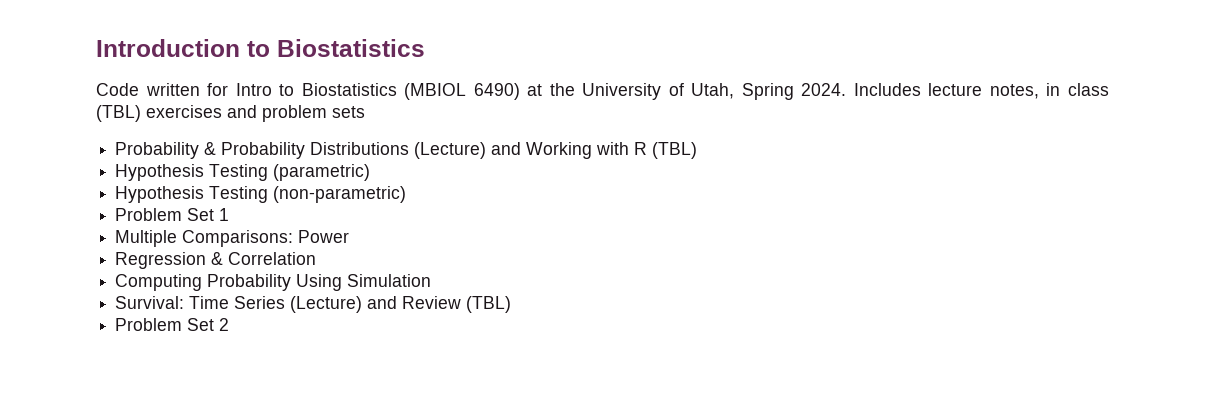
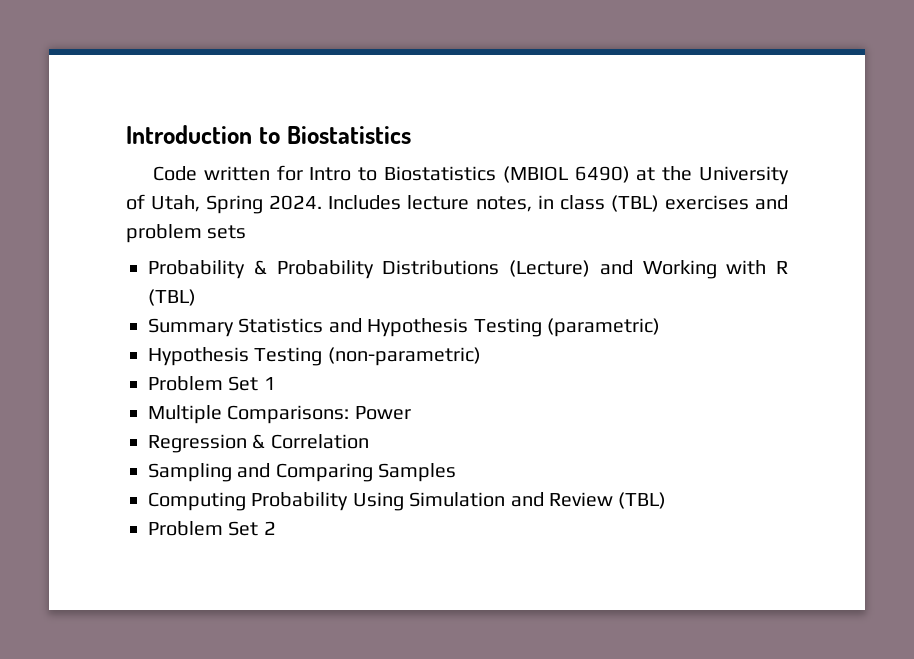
- Hypothesis Testing (parametric)
+ Summary Statistics and Hypothesis Testing (parametric)
+ Sampling and Comparing Samples
- Computing Probability Using Simulation
- Survival: Time Series (Lecture) and Review (TBL)
+ Computing Probability Using Simulation and Review (TBL)

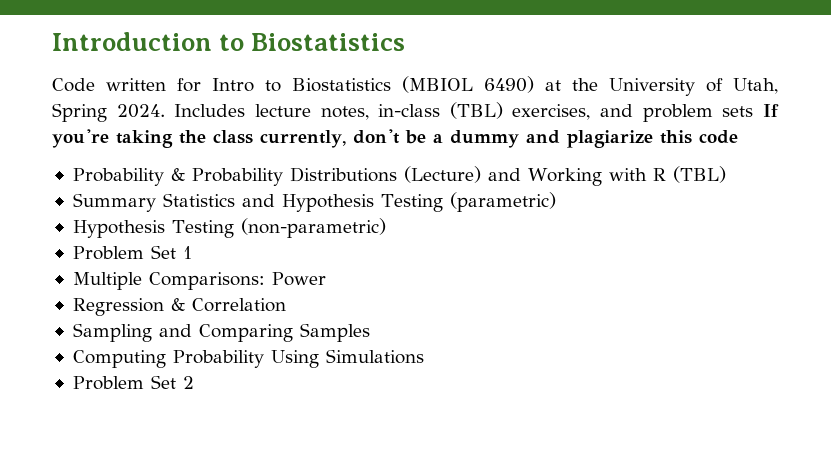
- Includes lecture notes, in class (TBL) exercises and problem sets
+ Includes lecture notes, in-class (TBL) exercises, and problem sets If you're taking the class currently, don't be a dummy and plagiarize this code
- Computing Probability Using Simulation and Review (TBL)
+ Computing Probability Using Simulations

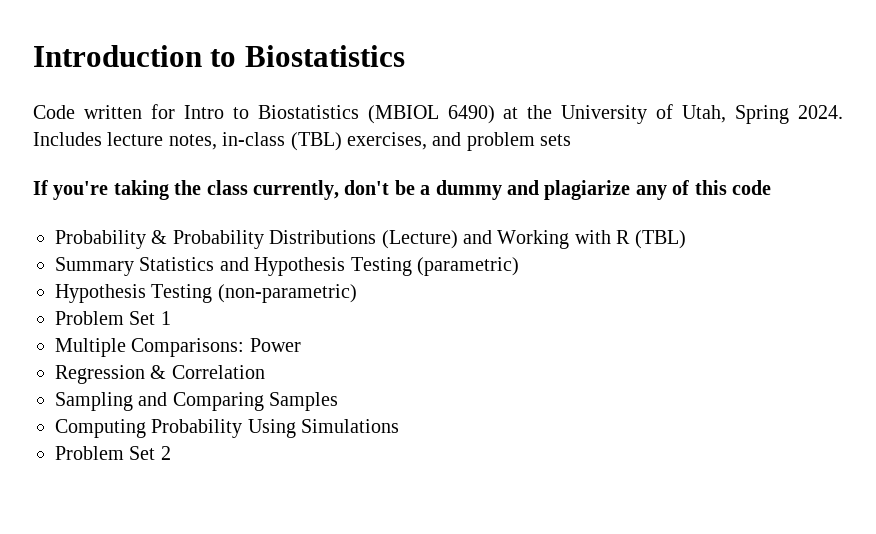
- Includes lecture notes, in-class (TBL) exercises, and problem sets If you're taking the class currently, don't be a dummy and plagiarize this code
+ Includes lecture notes, in-class (TBL) exercises, and problem sets
+ If you're taking the class currently, don't be a dummy and plagiarize any of this code

